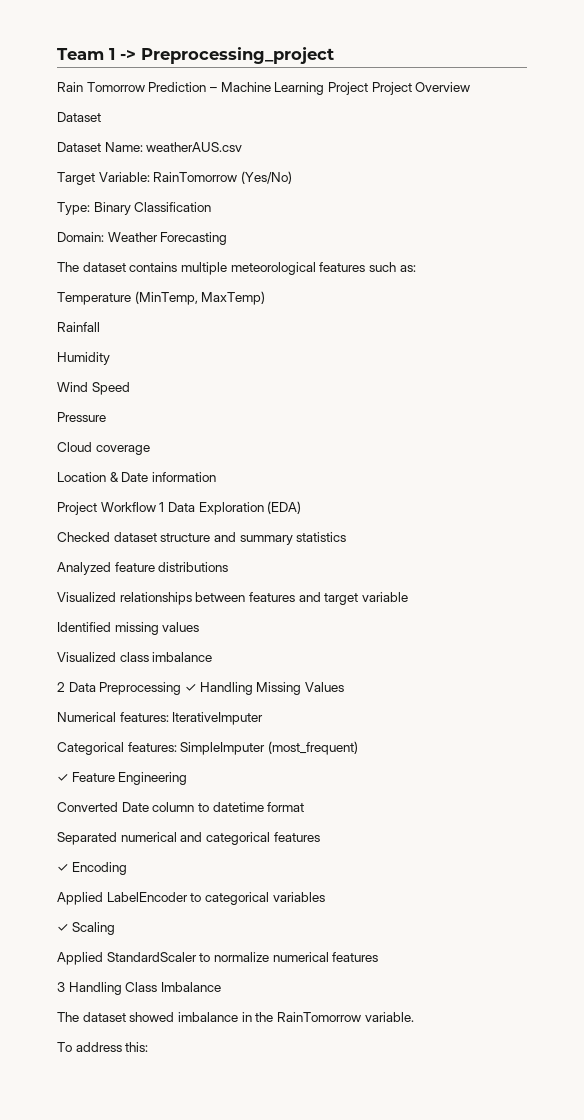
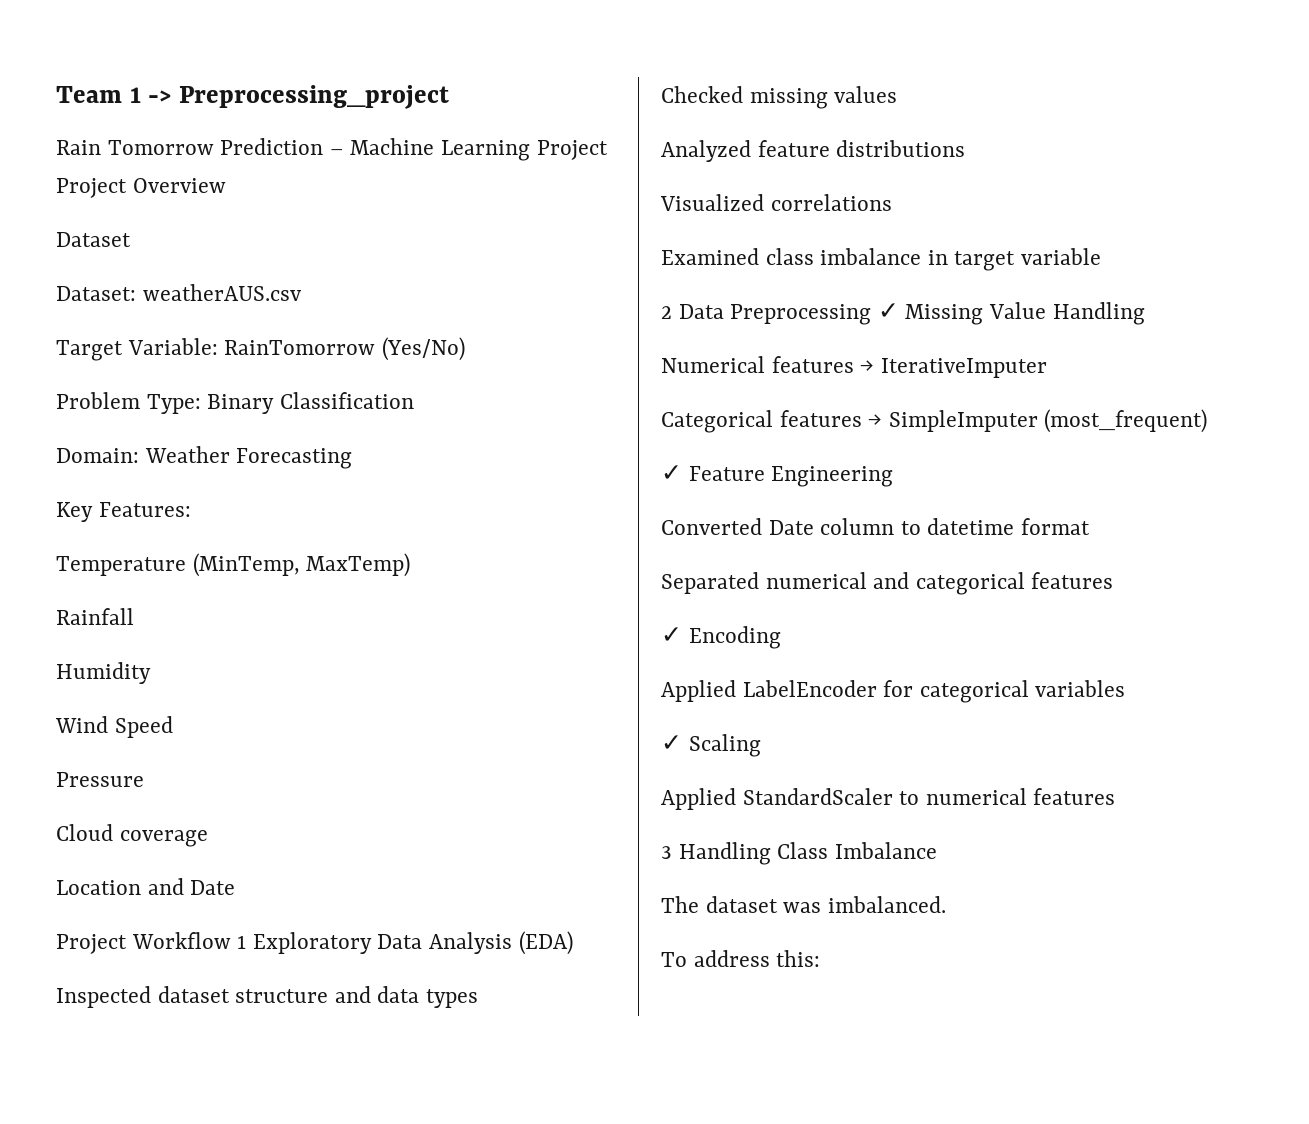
- Dataset Name: weatherAUS.csv
+ Dataset: weatherAUS.csv
- Type: Binary Classification
+ Problem Type: Binary Classification
- The dataset contains multiple meteorological features such as:
+ Key Features:
- Location & Date information
+ Location and Date
- Project Workflow 1 Data Exploration (EDA)
+ Project Workflow 1 Exploratory Data Analysis (EDA)
- Checked dataset structure and summary statistics
+ Inspected dataset structure and data types
+ Checked missing values
- Visualized relationships between features and target variable
- Identified missing values
- Visualized class imbalance
+ Visualized correlations
+ Examined class imbalance in target variable
- 2 Data Preprocessing ✓ Handling Missing Values
+ 2 Data Preprocessing ✓ Missing Value Handling
- Numerical features: IterativeImputer
+ Numerical features → IterativeImputer
- Categorical features: SimpleImputer (most_frequent)
+ Categorical features → SimpleImputer (most_frequent)
- Applied LabelEncoder to categorical variables
+ Applied LabelEncoder for categorical variables
- Applied StandardScaler to normalize numerical features
+ Applied StandardScaler to numerical features
- The dataset showed imbalance in the RainTomorrow variable.
+ The dataset was imbalanced.

